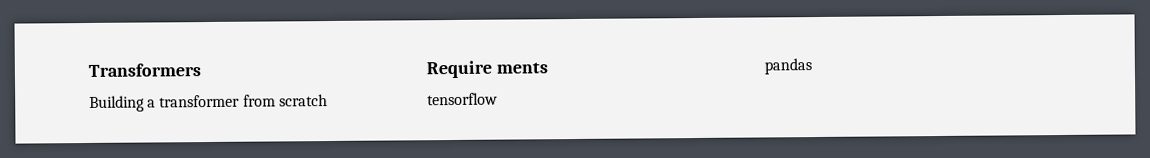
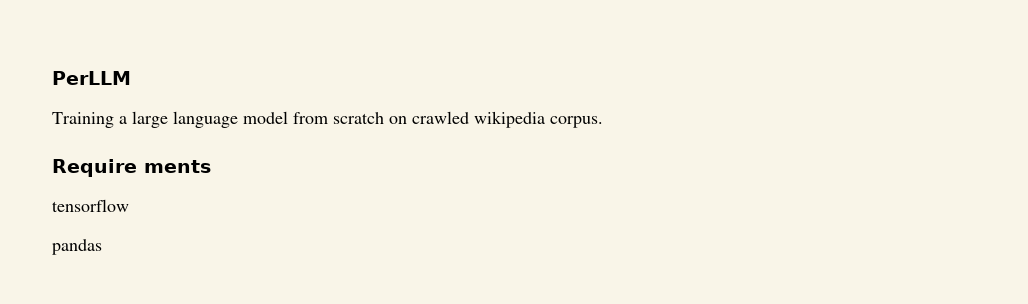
- Transformers
- Building a transformer from scratch
+ PerLLM
+ Training a large language model from scratch on crawled wikipedia corpus.

